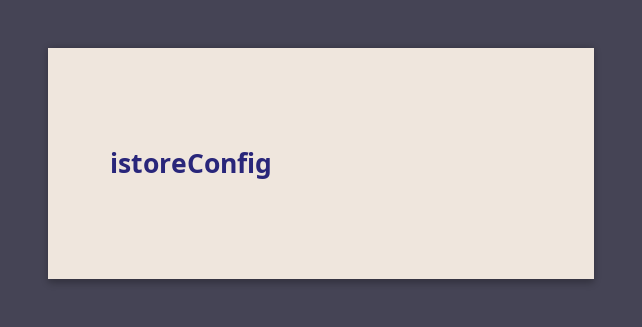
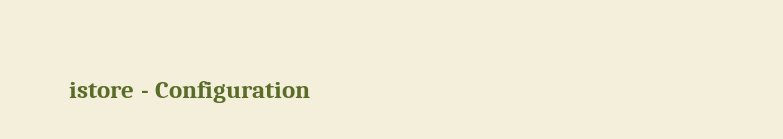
- istoreConfig
+ istore - Configuration

